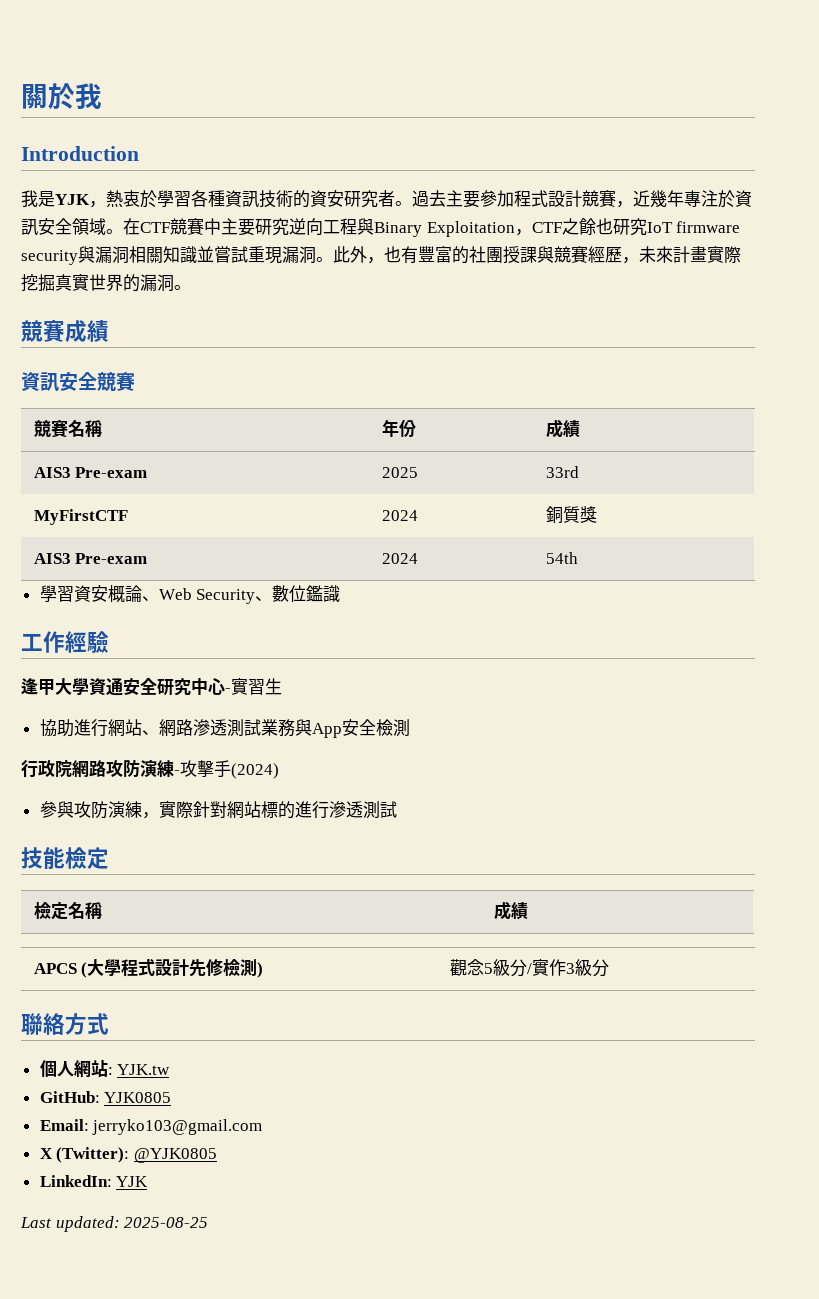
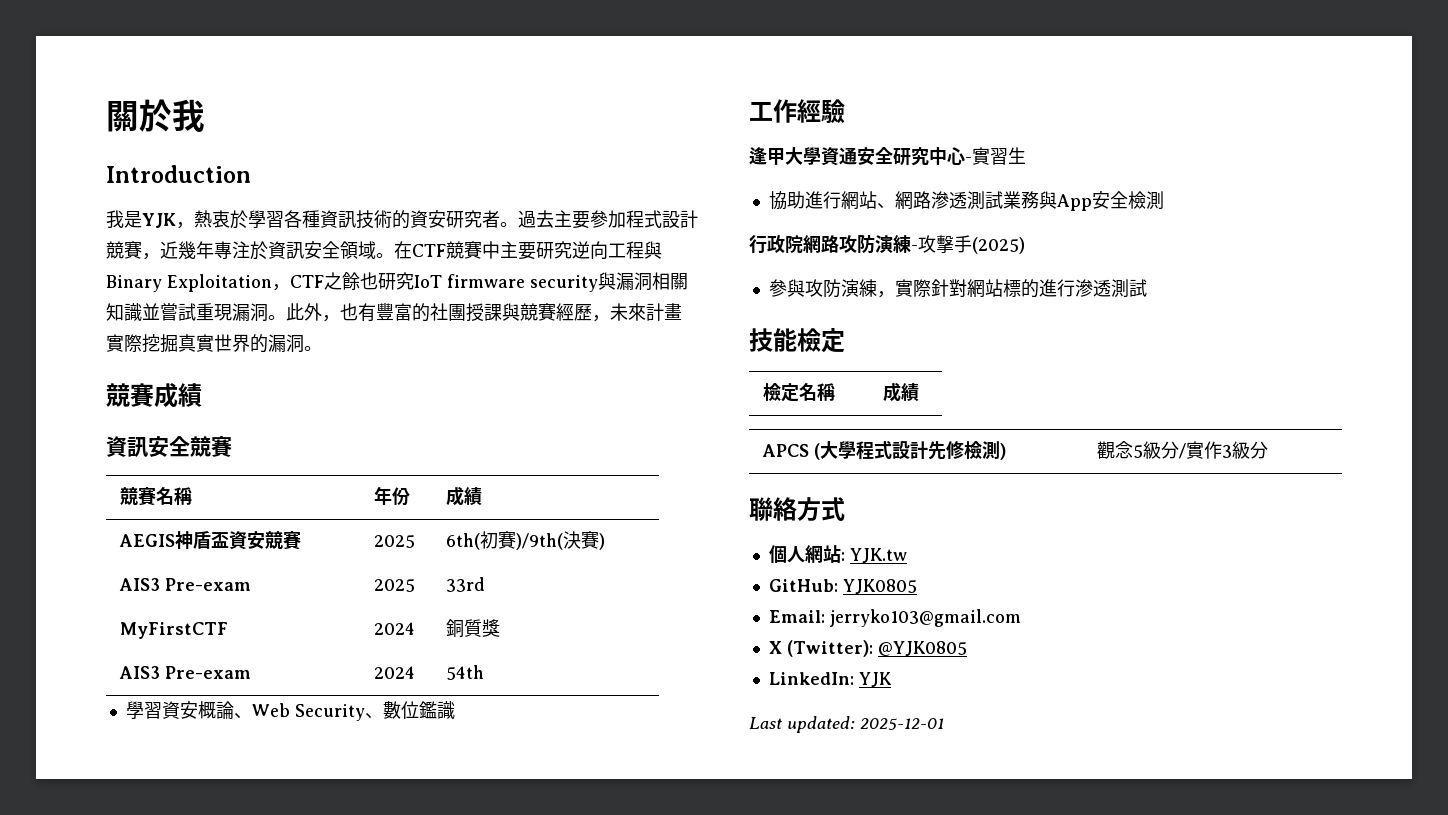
+ AEGIS神盾盃資安競賽 | 2025 | 6th(初賽)/9th(決賽)
- 行政院網路攻防演練-攻擊手(2024)
+ 行政院網路攻防演練-攻擊手(2025)
- Last updated: 2025-08-25
+ Last updated: 2025-12-01

